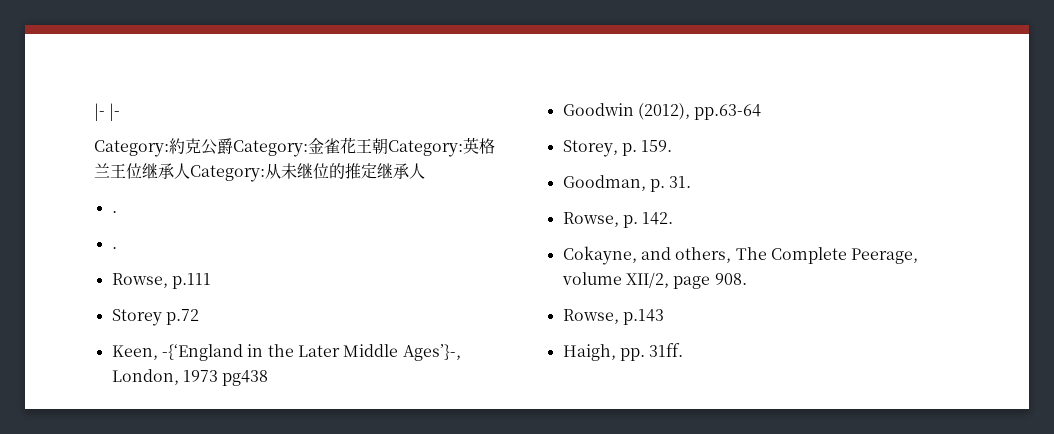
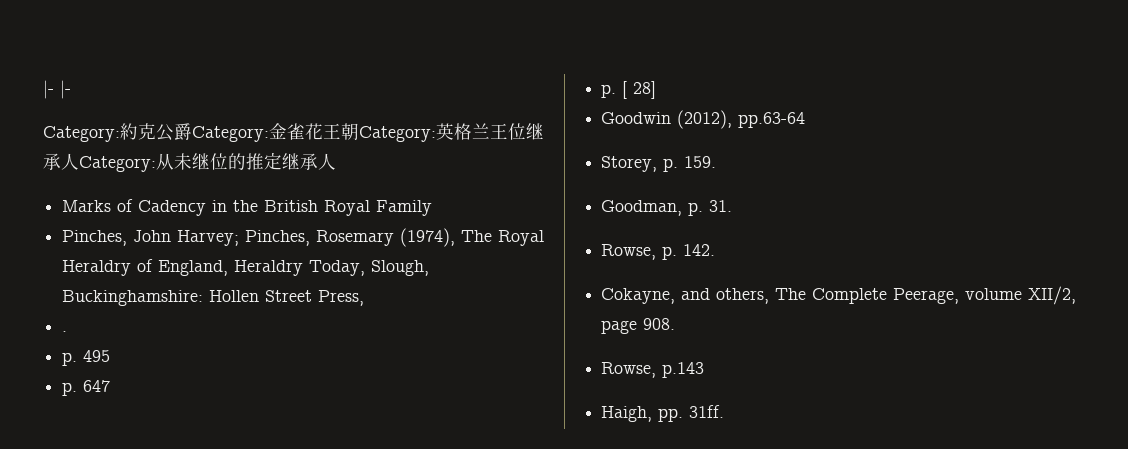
  Category:約克公爵Category:金雀花王朝Category:英格兰王位继承人Category:从未继位的推定继承人
+ Marks of Cadency in the British Royal Family
+ Pinches, John Harvey; Pinches, Rosemary (1974), The Royal Heraldry of England, Heraldry Today, Slough, Buckinghamshire: Hollen Street Press,
  .
- .
- Rowse, p.111
- Storey p.72
- Keen, -{‘England in the Later Middle Ages’}-, London, 1973 pg438
+ p. 495
+ p. 647
+ p. [ 28]

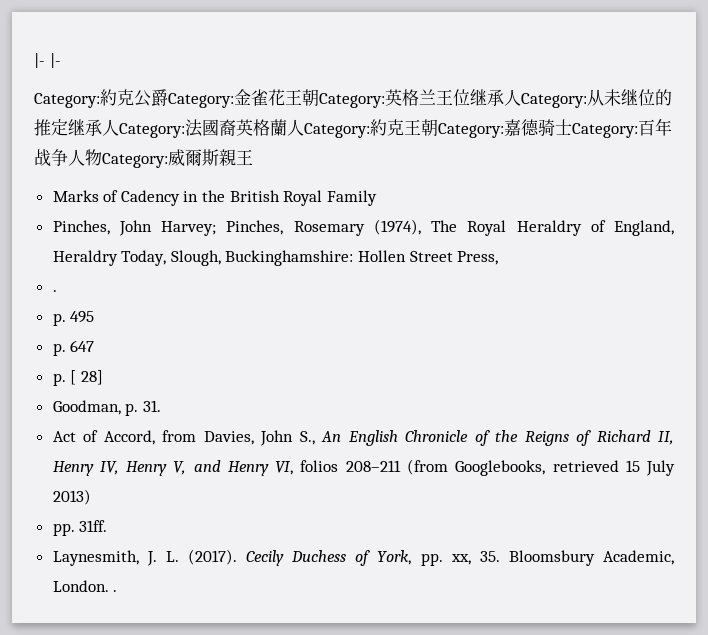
- Category:約克公爵Category:金雀花王朝Category:英格兰王位继承人Category:从未继位的推定继承人
+ Category:約克公爵Category:金雀花王朝Category:英格兰王位继承人Category:从未继位的推定继承人Category:法國裔英格蘭人Category:約克王朝Category:嘉德骑士Category:百年战争人物Category:威爾斯親王
- Goodwin (2012), pp.63-64
- Storey, p. 159.
  Goodman, p. 31.
- Rowse, p. 142.
- Cokayne, and others, The Complete Peerage, volume XII/2, page 908.
- Rowse, p.143
- Haigh, pp. 31ff.
+ Act of Accord, from Davies, John S., An English Chronicle of the Reigns of Richard II, Henry IV, Henry V, and Henry VI, folios 208–211 (from Googlebooks, retrieved 15 July 2013)
+ pp. 31ff.
+ Laynesmith, J. L. (2017). Cecily Duchess of York, pp. xx, 35. Bloomsbury Academic, London. .

